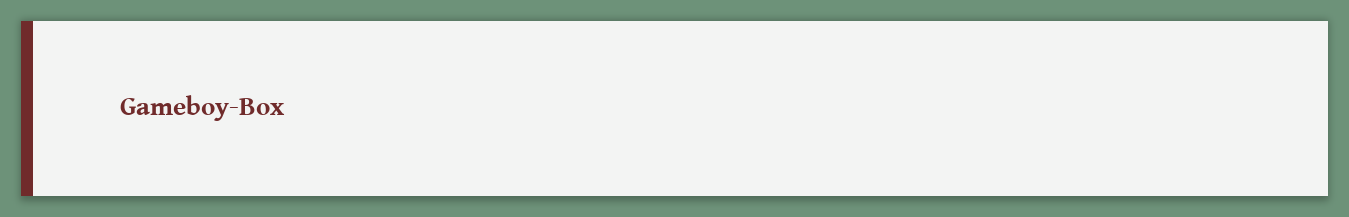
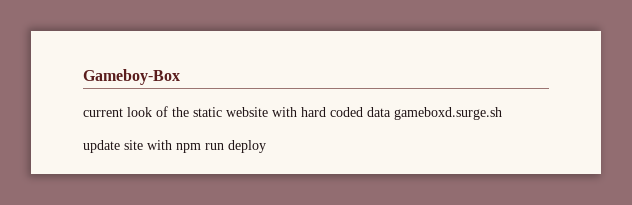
+ current look of the static website with hard coded data gameboxd.surge.sh
+ update site with npm run deploy

